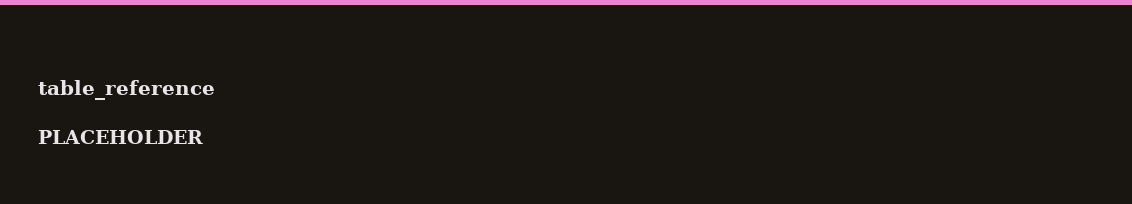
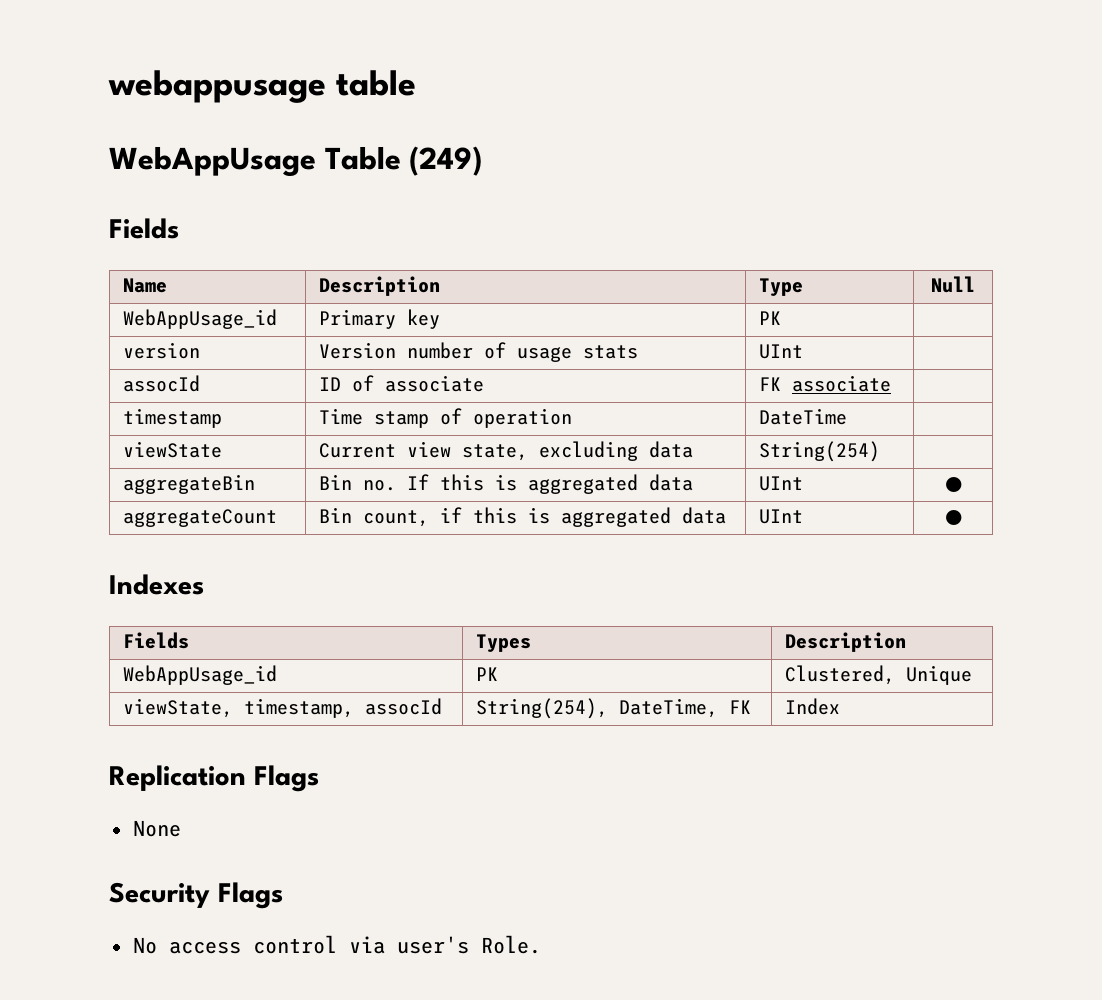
- table_reference
- PLACEHOLDER
+ webappusage table
+ WebAppUsage Table (249)
+ Fields
+ Name | Description | Type | Null
+ WebAppUsage_id | Primary key | PK |
+ version | Version number of usage stats | UInt |
+ assocId | ID of associate | FK associate |
+ timestamp | Time stamp of operation | DateTime |
+ viewState | Current view state, excluding data | String(254) |
+ aggregateBin | Bin no. If this is aggregated data | UInt | ●
+ aggregateCount | Bin count, if this is aggregated data | UInt | ●
+ Indexes
+ Fields | Types | Description
+ WebAppUsage_id | PK | Clustered, Unique
+ viewState, timestamp, assocId | String(254), DateTime, FK | Index
+ Replication Flags
+ None
+ Security Flags
+ No access control via user's Role.

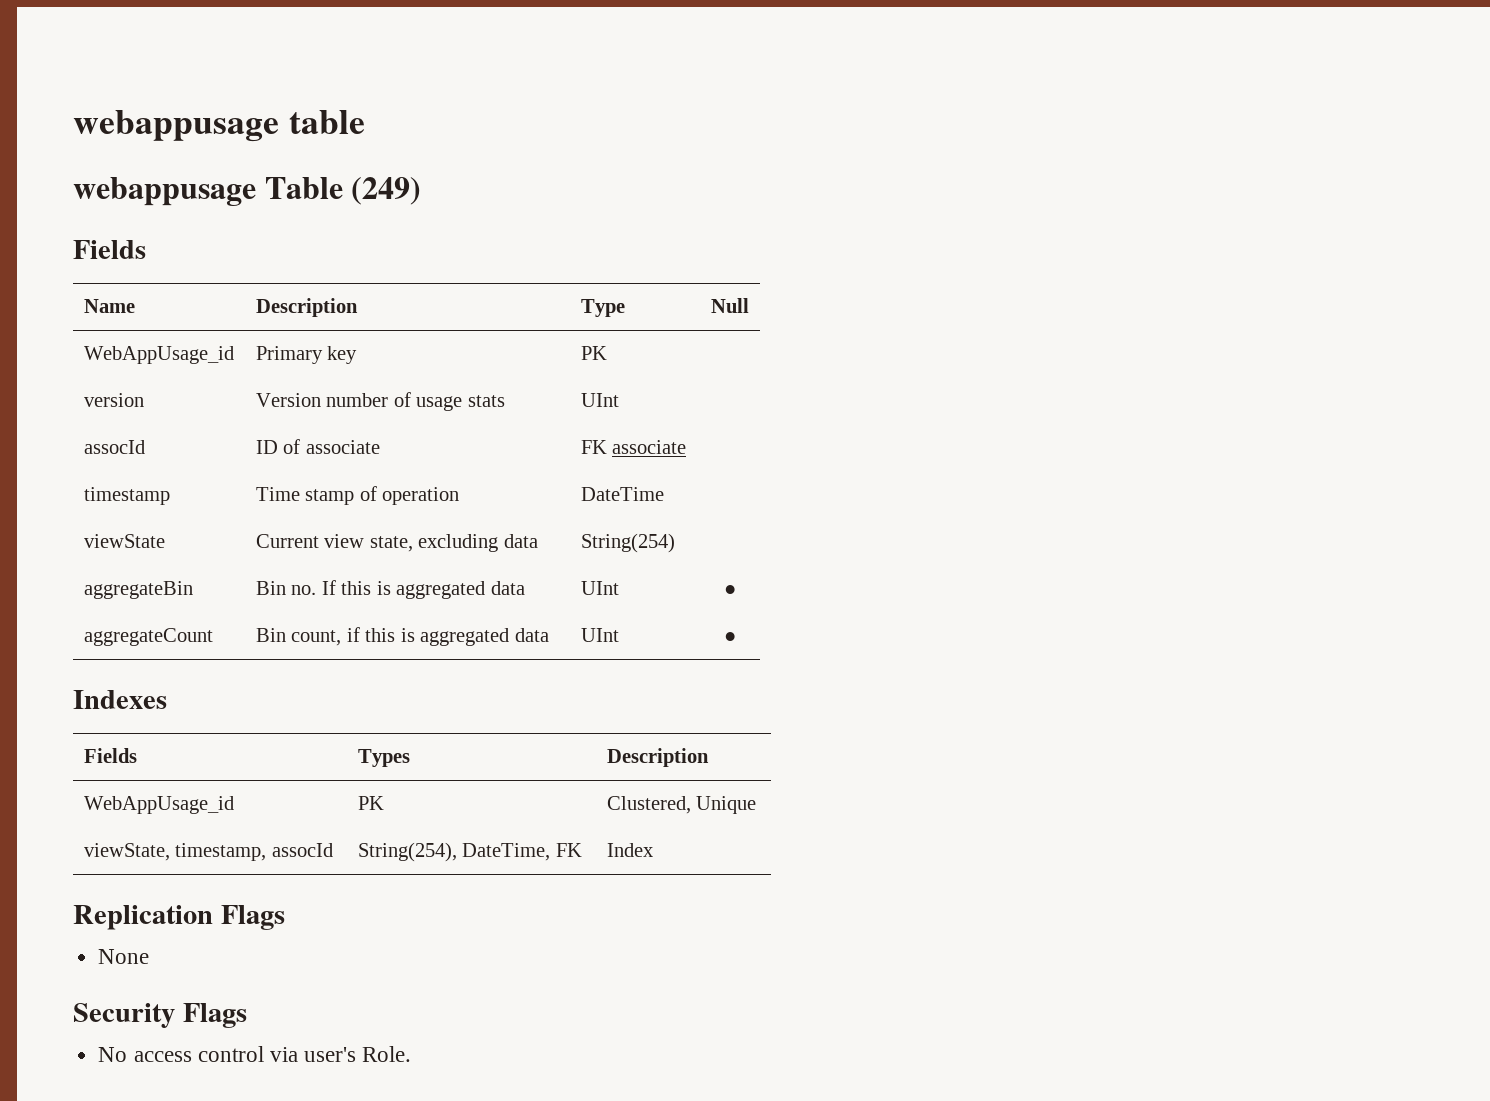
- WebAppUsage Table (249)
+ webappusage Table (249)

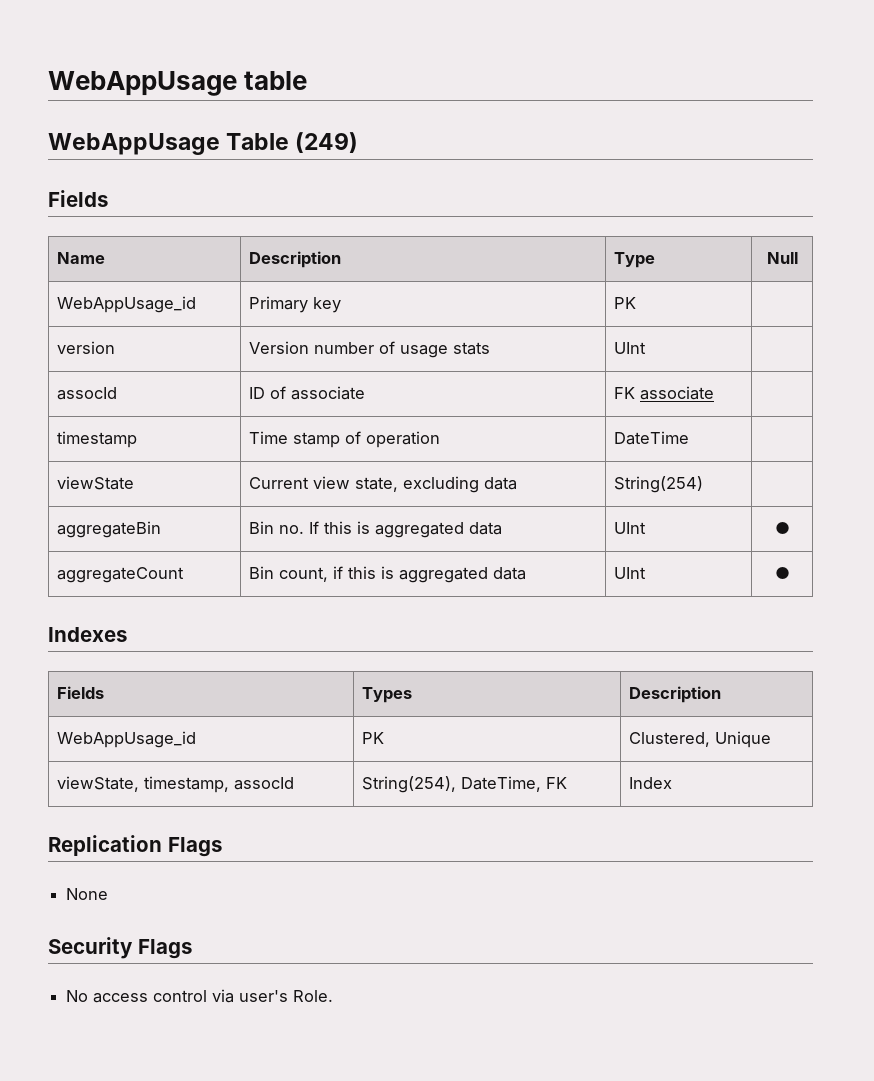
- webappusage table
+ WebAppUsage table
- webappusage Table (249)
+ WebAppUsage Table (249)

